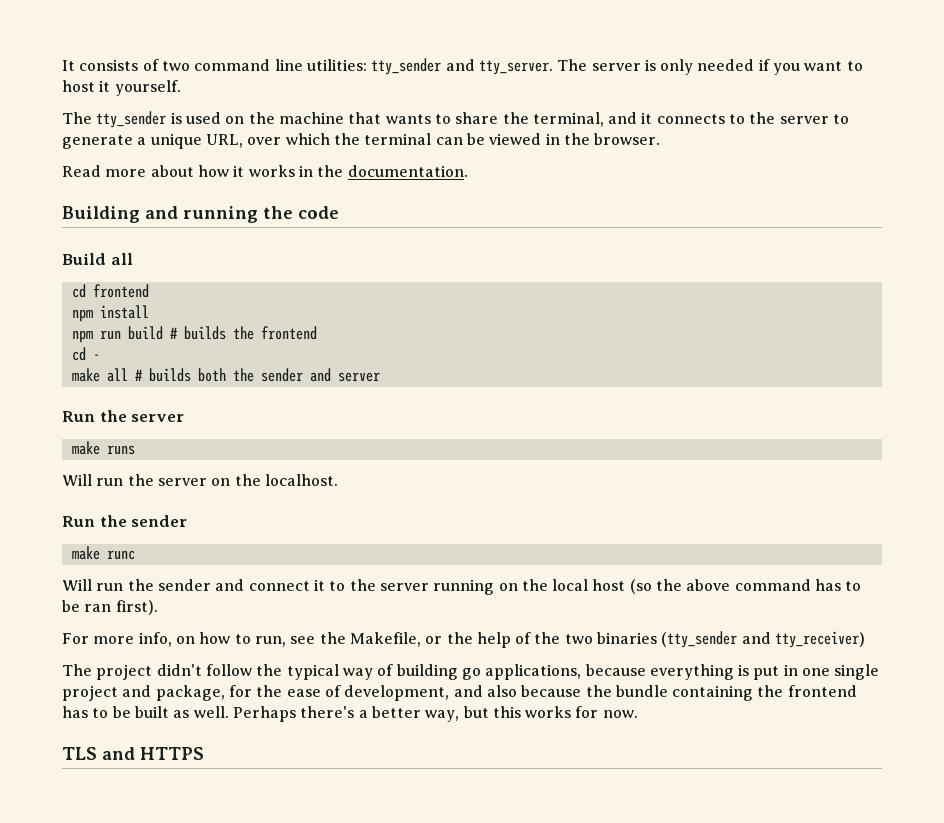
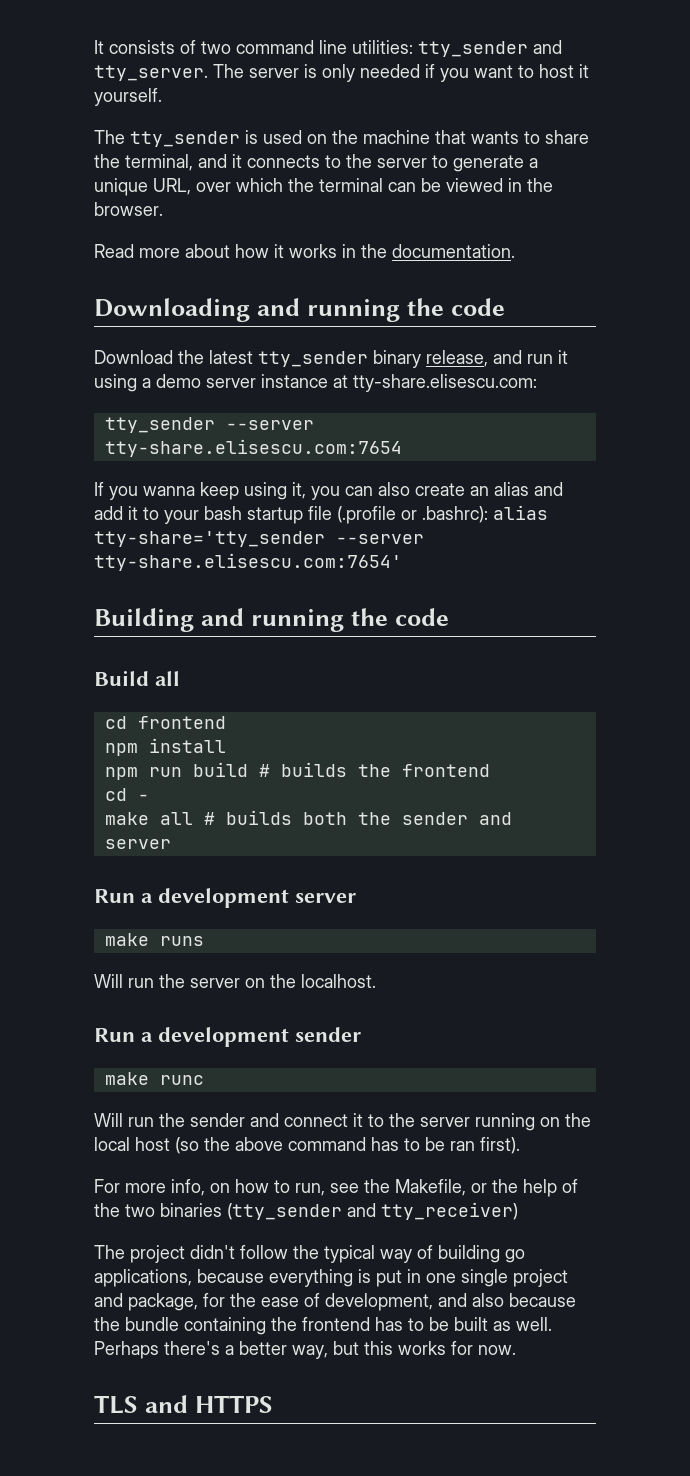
+ Downloading and running the code
+ Download the latest tty_sender binary release, and run it using a demo server instance at tty-share.elisescu.com:
+ tty_sender --server tty-share.elisescu.com:7654
+ If you wanna keep using it, you can also create an alias and add it to your bash startup file (.profile or .bashrc): alias tty-share='tty_sender --server tty-share.elisescu.com:7654'
- Run the server
+ Run a development server
- Run the sender
+ Run a development sender

